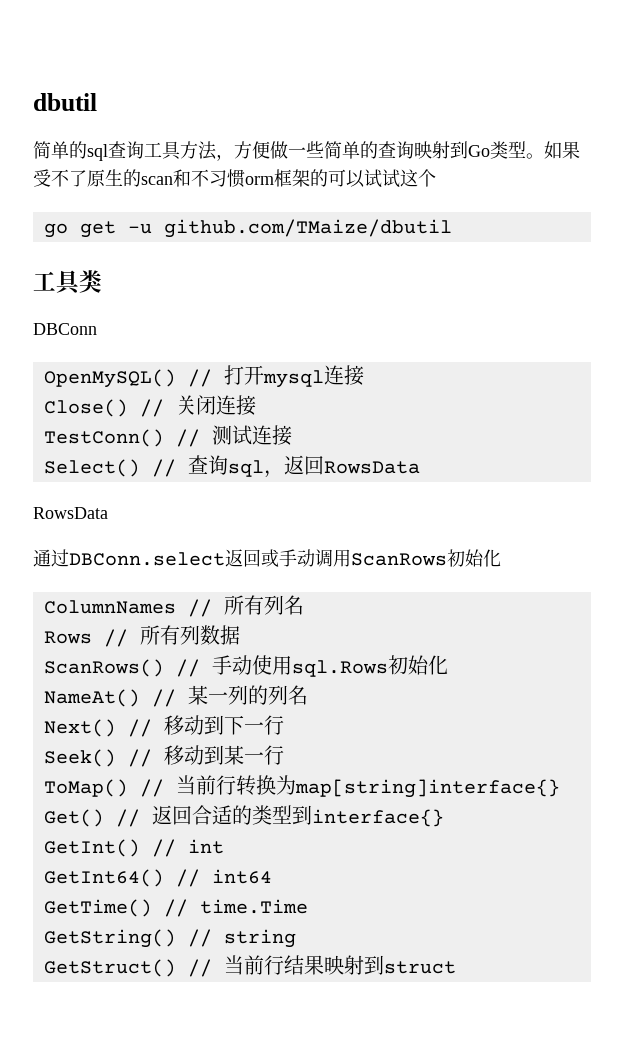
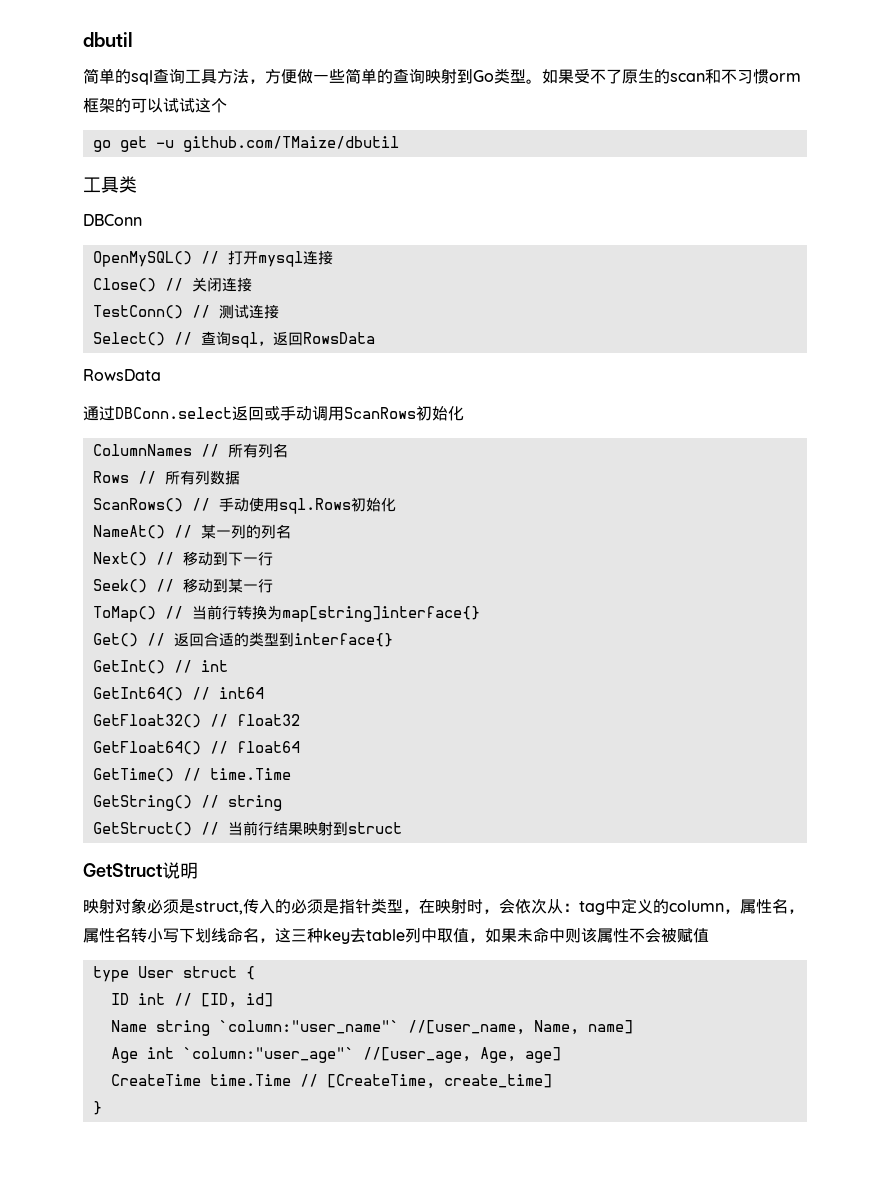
+ GetFloat32() // float32
+ GetFloat64() // float64
+ GetStruct说明
+ 映射对象必须是struct,传入的必须是指针类型，在映射时，会依次从：tag中定义的column，属性名，属性名转小写下划线命名，这三种key去table列中取值，如果未命中则该属性不会被赋值
+ type User struct {
+ ID int // [ID, id]
+ Name string `column:"user_name"` //[user_name, Name, name]
+ Age int `column:"user_age"` //[user_age, Age, age]
+ CreateTime time.Time // [CreateTime, create_time]
+ }

